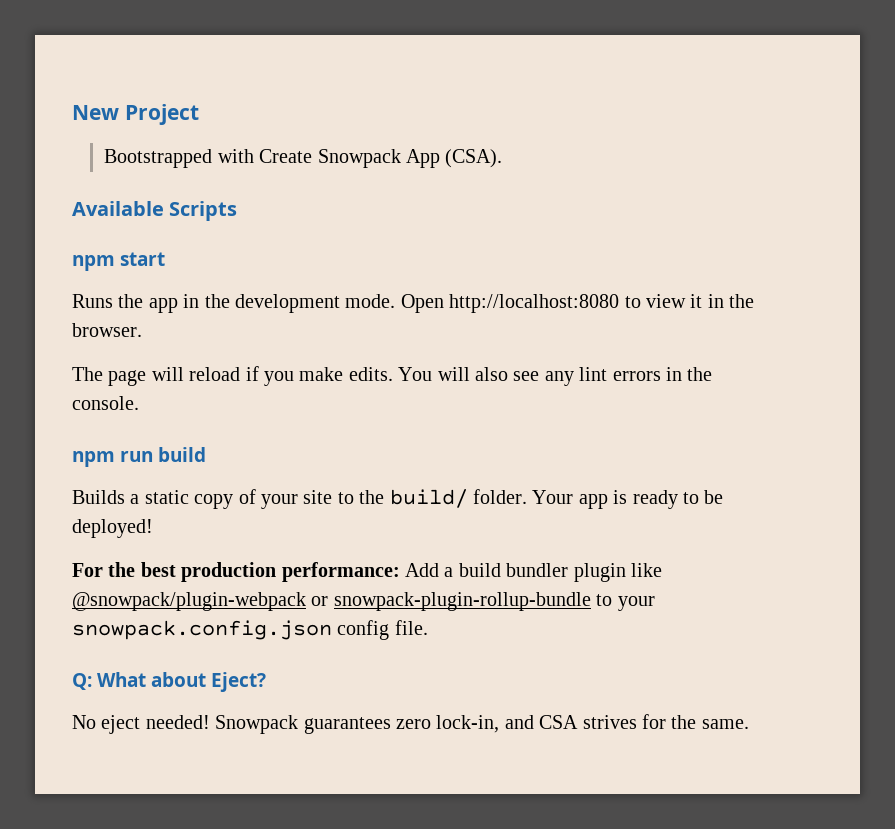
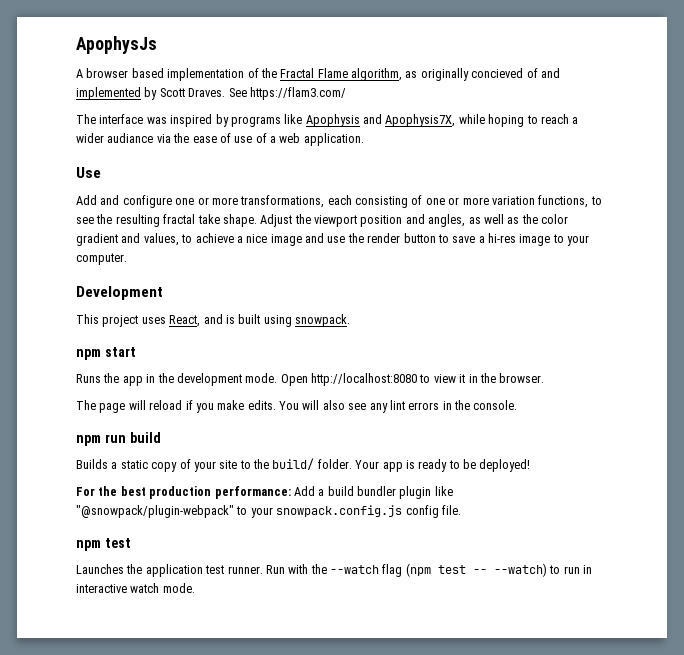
- New Project
- Bootstrapped with Create Snowpack App (CSA).
- Available Scripts
+ ApophysJs
+ A browser based implementation of the Fractal Flame algorithm, as originally concieved of and implemented by Scott Draves. See https://flam3.com/
+ The interface was inspired by programs like Apophysis and Apophysis7X, while hoping to reach a wider audiance via the ease of use of a web application.
+ Use
+ Add and configure one or more transformations, each consisting of one or more variation functions, to see the resulting fractal take shape. Adjust the viewport position and angles, as well as the color gradient and values, to achieve a nice image and use the render button to save a hi-res image to your computer.
+ Development
+ This project uses React, and is built using snowpack.
- For the best production performance: Add a build bundler plugin like @snowpack/plugin-webpack or snowpack-plugin-rollup-bundle to your snowpack.config.json config file.
+ For the best production performance: Add a build bundler plugin like "@snowpack/plugin-webpack" to your snowpack.config.js config file.
- Q: What about Eject?
- No eject needed! Snowpack guarantees zero lock-in, and CSA strives for the same.
+ npm test
+ Launches the application test runner. Run with the --watch flag (npm test -- --watch) to run in interactive watch mode.

